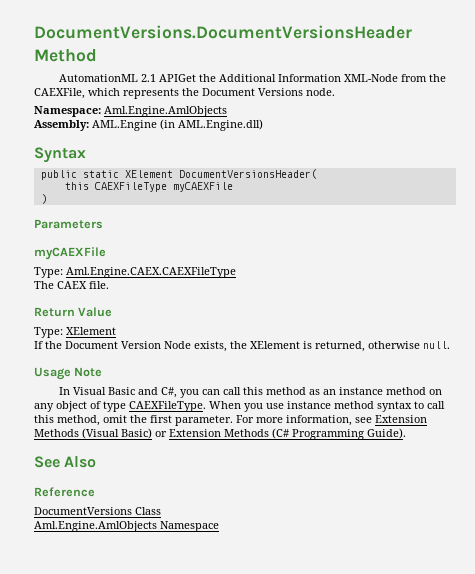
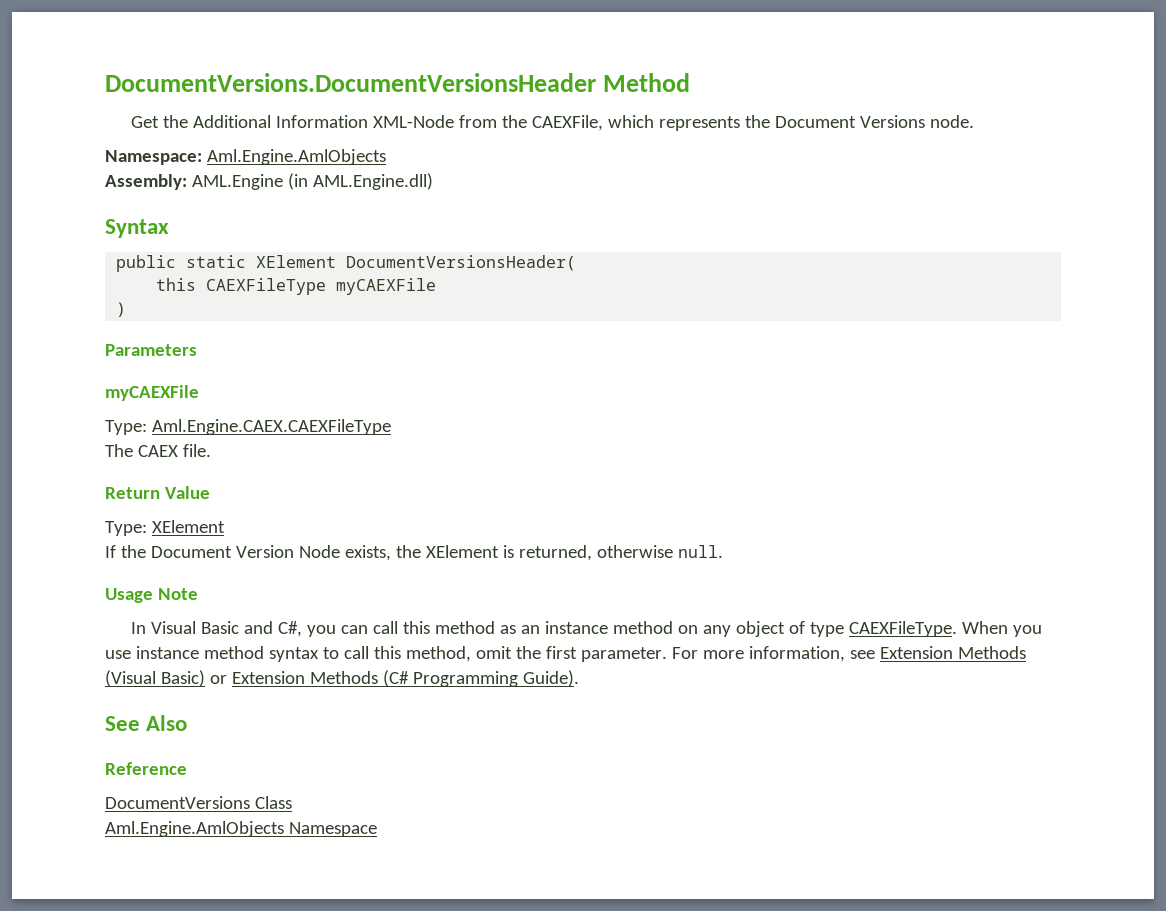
- AutomationML 2.1 APIGet the Additional Information XML-Node from the CAEXFile, which represents the Document Versions node.
+ Get the Additional Information XML-Node from the CAEXFile, which represents the Document Versions node.

